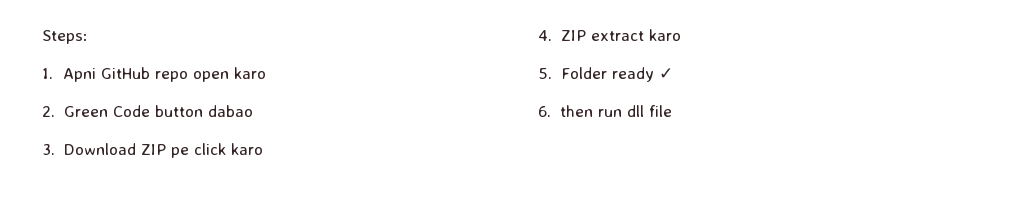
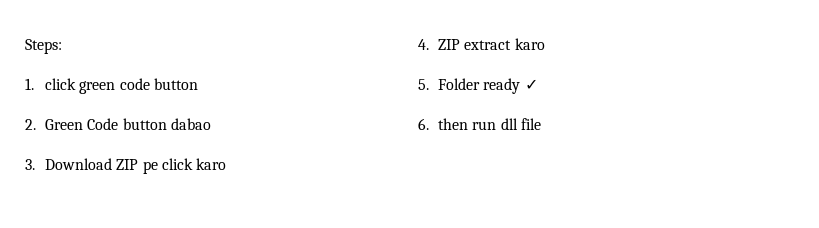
- 1. Apni GitHub repo open karo
+ 1. click green code button

